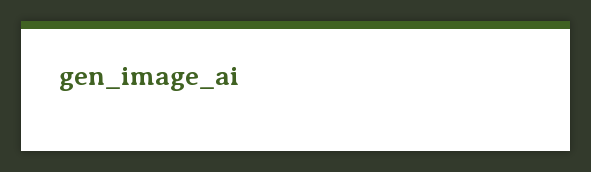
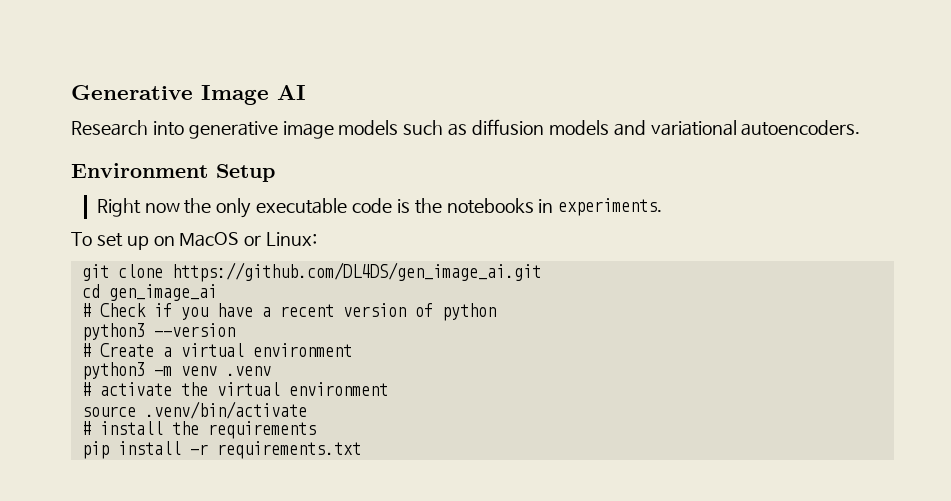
- gen_image_ai
+ Generative Image AI
+ Research into generative image models such as diffusion models and variational autoencoders.
+ Environment Setup
+ Right now the only executable code is the notebooks in experiments.
+ To set up on MacOS or Linux:
+ git clone https://github.com/DL4DS/gen_image_ai.git
+ cd gen_image_ai
+ # Check if you have a recent version of python
+ python3 --version
+ # Create a virtual environment
+ python3 -m venv .venv
+ # activate the virtual environment
+ source .venv/bin/activate
+ # install the requirements
+ pip install -r requirements.txt

